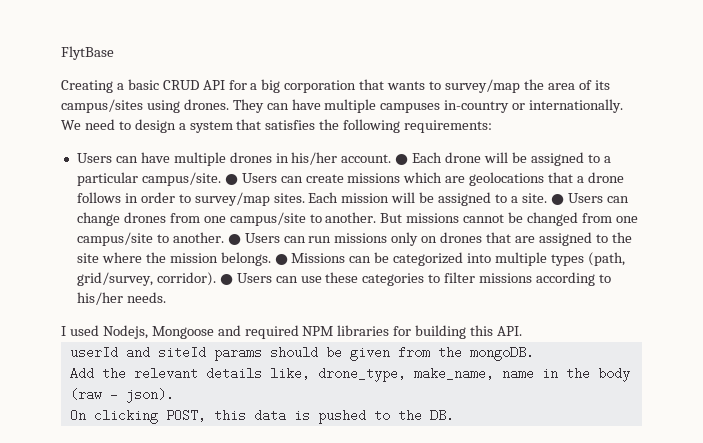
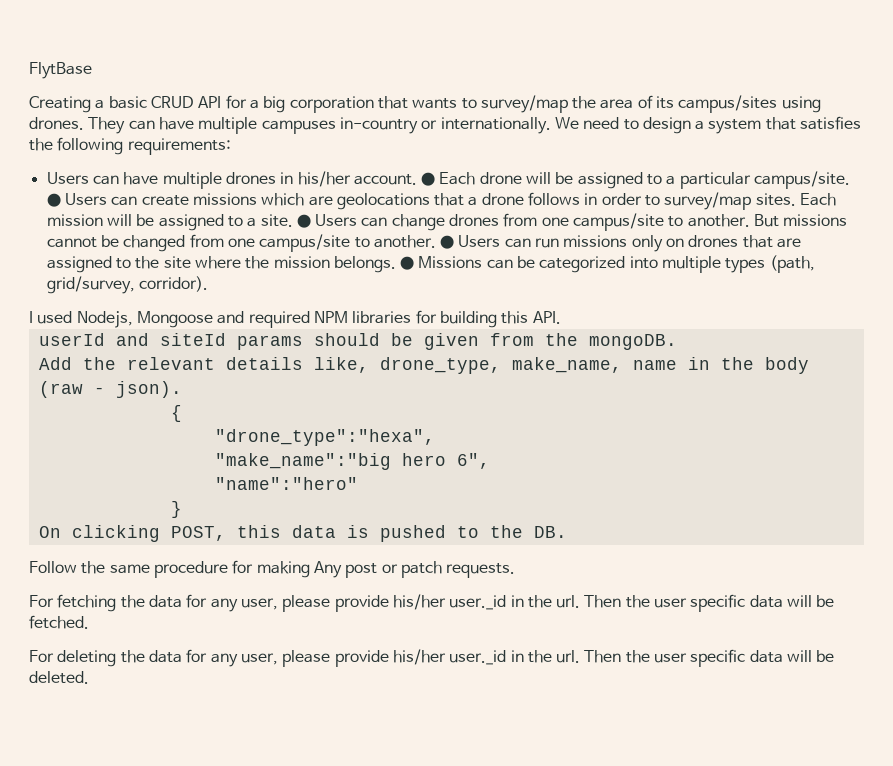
- ● Users can use these categories to filter missions according to his/her needs.
+ {
+ "drone_type":"hexa",
+ "make_name":"big hero 6",
+ "name":"hero"
+ }
+ Follow the same procedure for making Any post or patch requests.
+ For fetching the data for any user, please provide his/her user._id in the url. Then the user specific data will be fetched.
+ For deleting the data for any user, please provide his/her user._id in the url. Then the user specific data will be deleted.

